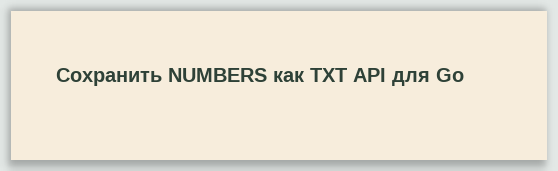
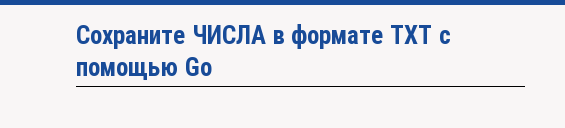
- Сохранить NUMBERS как TXT API для Go
+ Сохраните ЧИСЛА в формате TXT с помощью Go

